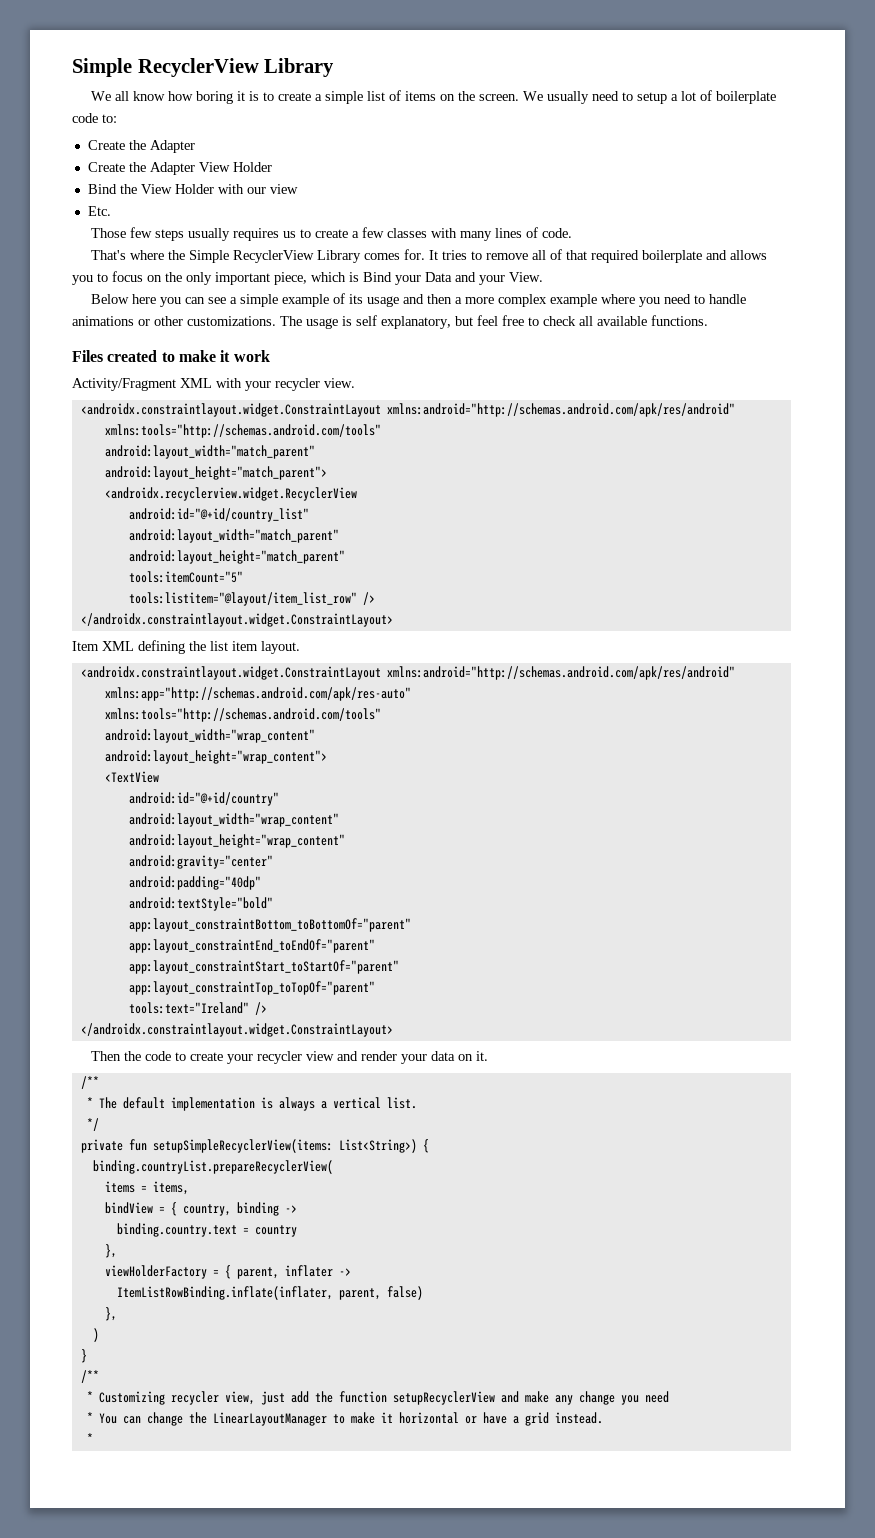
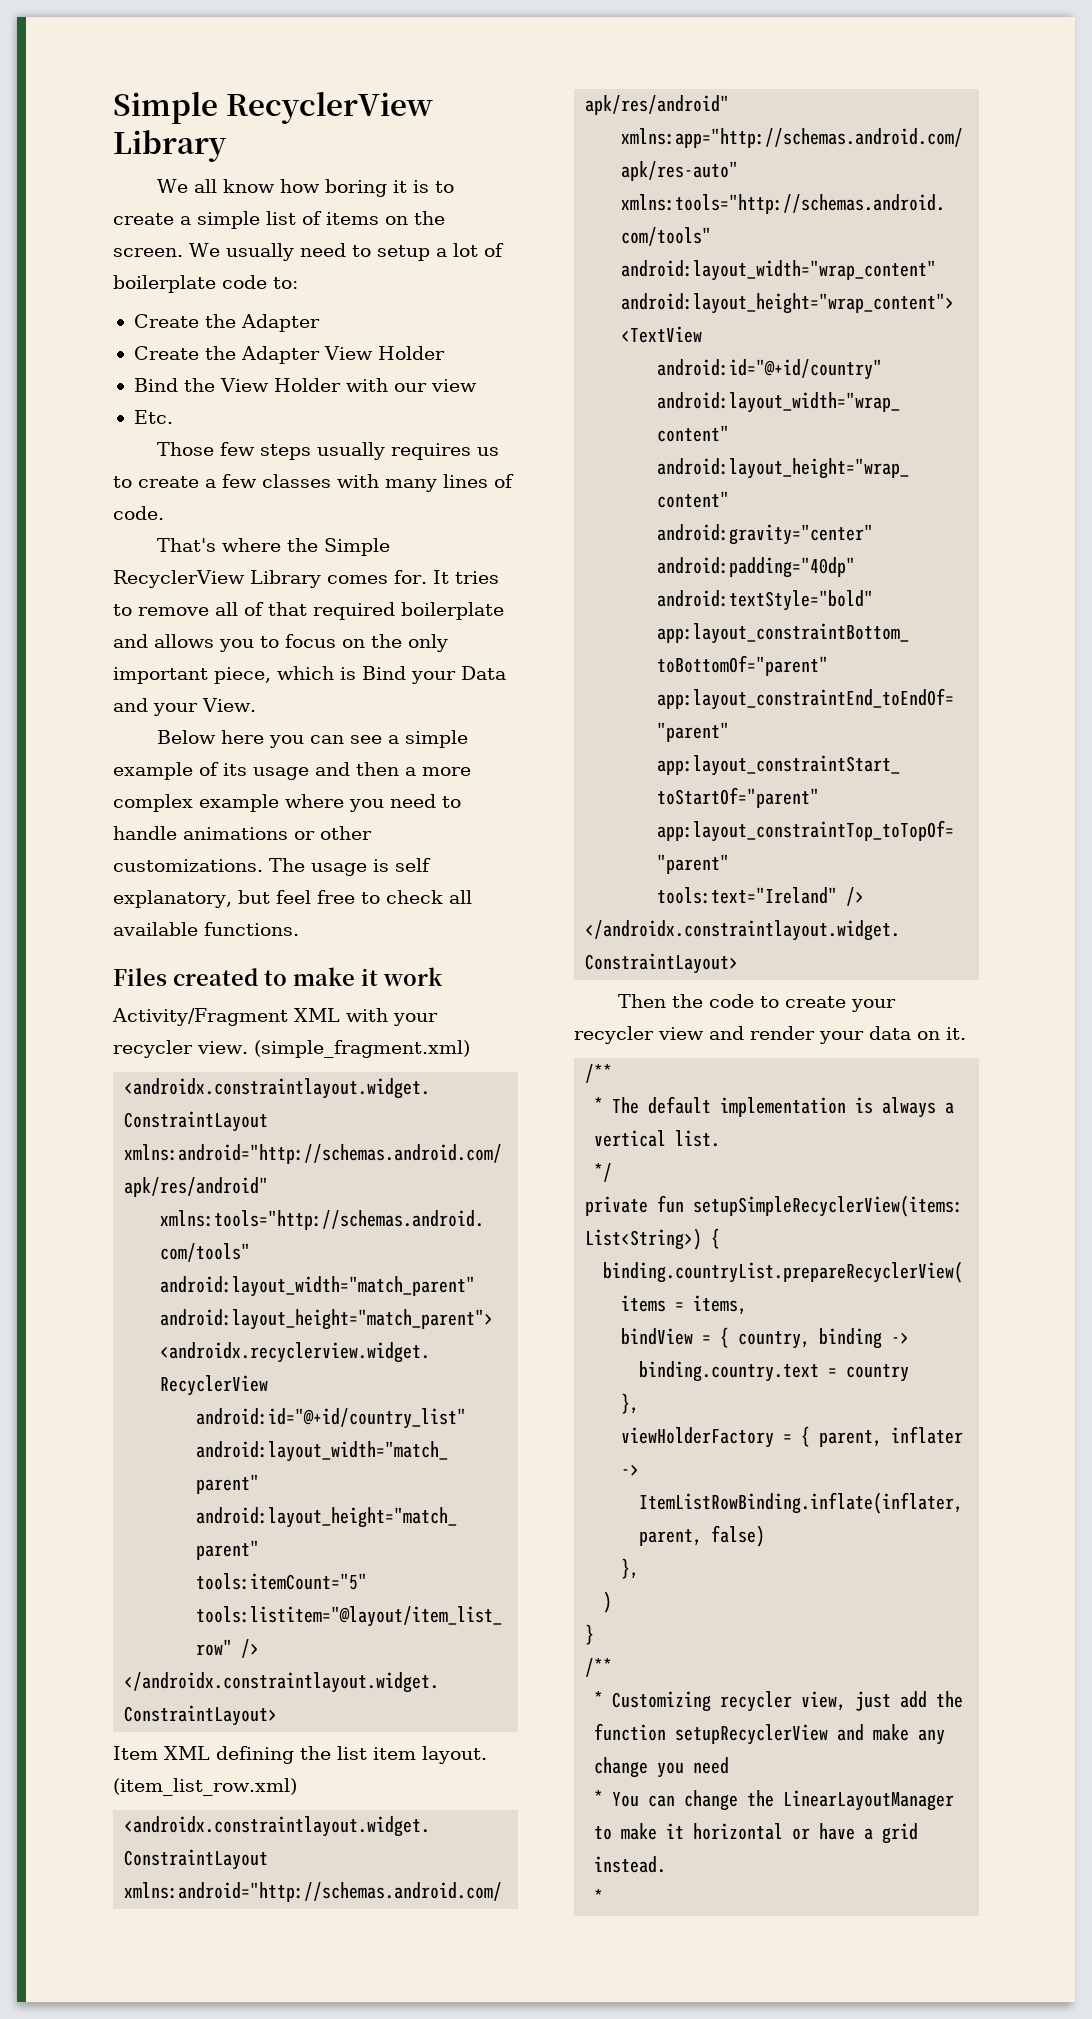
+ (simple_fragment.xml)
+ (item_list_row.xml)

